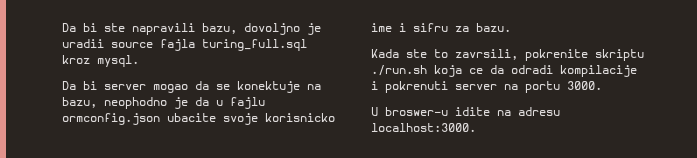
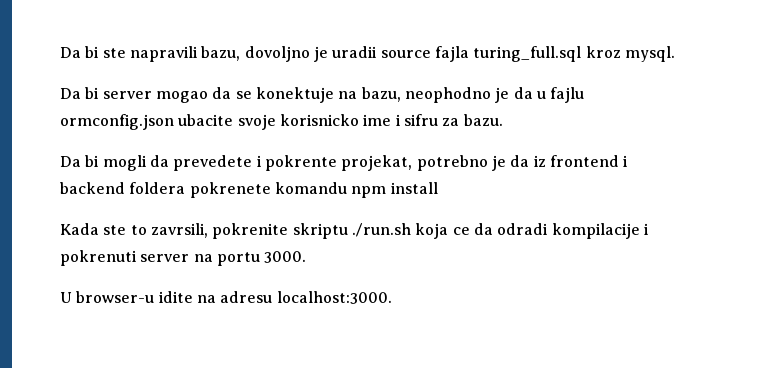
+ Da bi mogli da prevedete i pokrente projekat, potrebno je da iz frontend i backend foldera pokrenete komandu npm install
- U broswer-u idite na adresu localhost:3000.
+ U browser-u idite na adresu localhost:3000.

